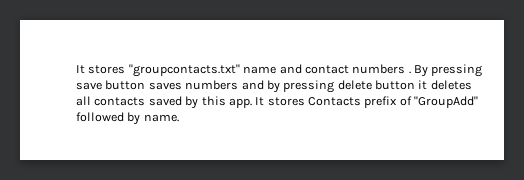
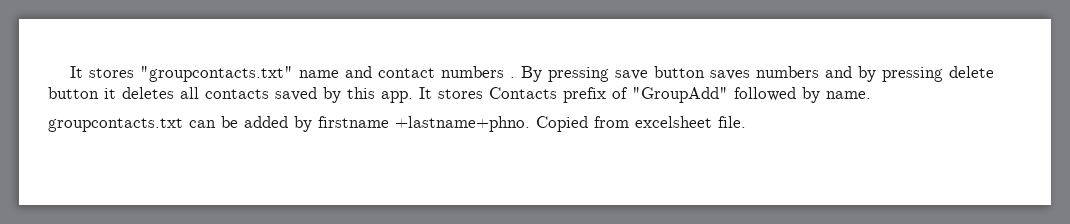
+ groupcontacts.txt can be added by firstname +lastname+phno. Copied from excelsheet file.

